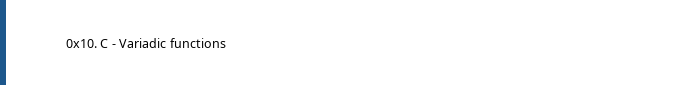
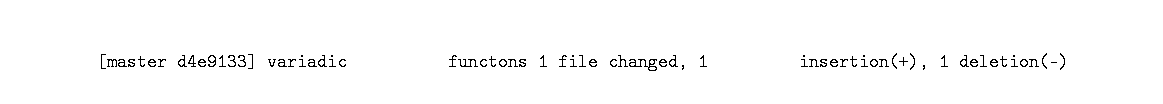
- 0x10. C - Variadic functions
+ [master d4e9133] variadic functons 1 file changed, 1 insertion(+), 1 deletion(-)

